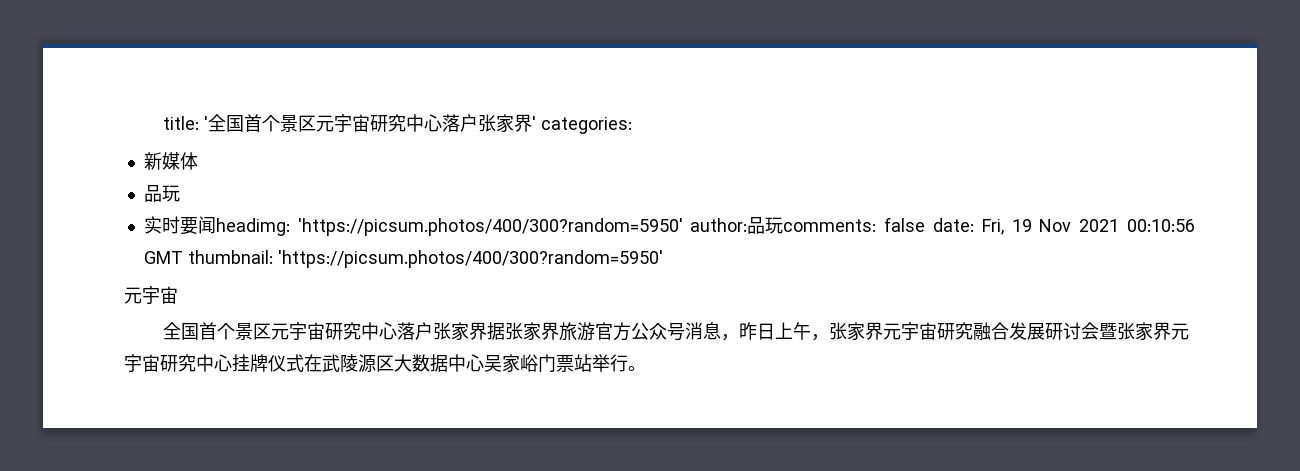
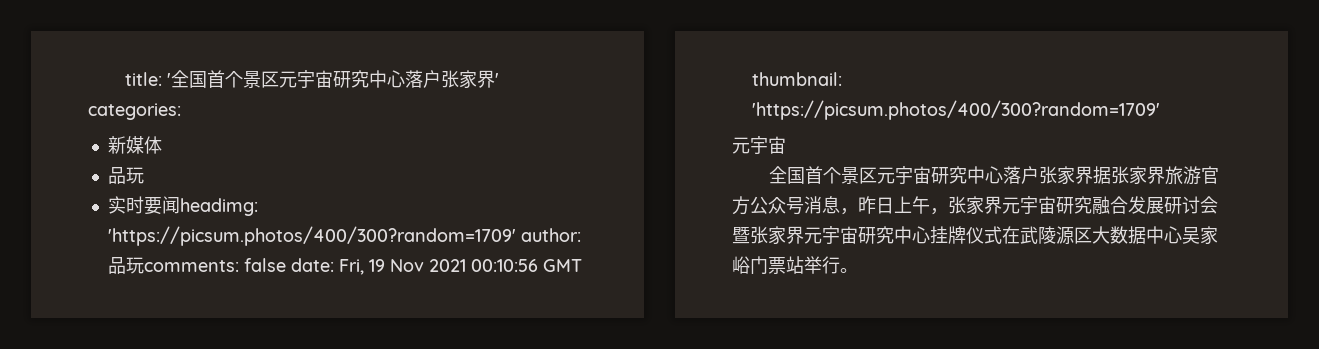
- 实时要闻headimg: 'https://picsum.photos/400/300?random=5950' author:品玩comments: false date: Fri, 19 Nov 2021 00:10:56 GMT thumbnail: 'https://picsum.photos/400/300?random=5950'
+ 实时要闻headimg: 'https://picsum.photos/400/300?random=1709' author:品玩comments: false date: Fri, 19 Nov 2021 00:10:56 GMT thumbnail: 'https://picsum.photos/400/300?random=1709'

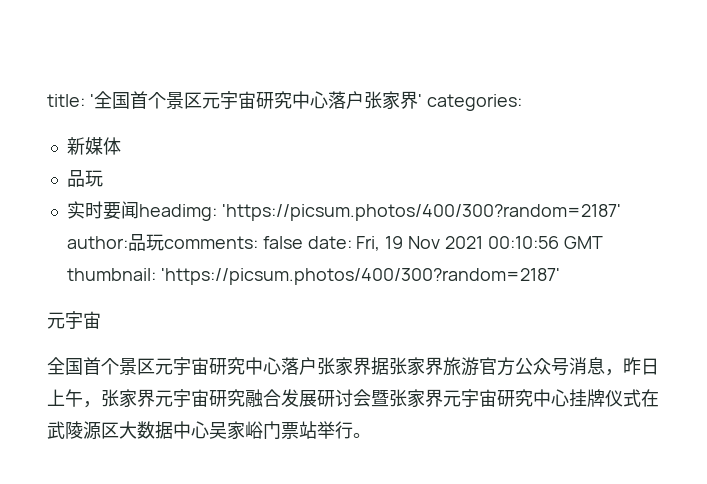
- 实时要闻headimg: 'https://picsum.photos/400/300?random=1709' author:品玩comments: false date: Fri, 19 Nov 2021 00:10:56 GMT thumbnail: 'https://picsum.photos/400/300?random=1709'
+ 实时要闻headimg: 'https://picsum.photos/400/300?random=2187' author:品玩comments: false date: Fri, 19 Nov 2021 00:10:56 GMT thumbnail: 'https://picsum.photos/400/300?random=2187'

